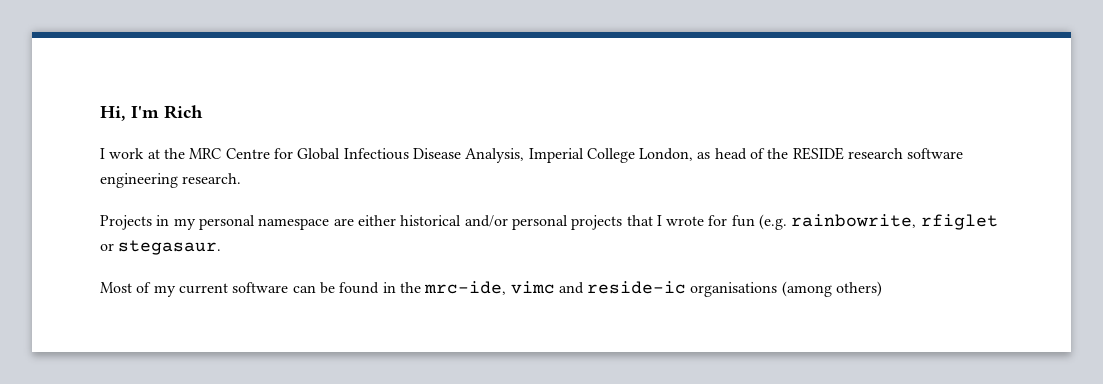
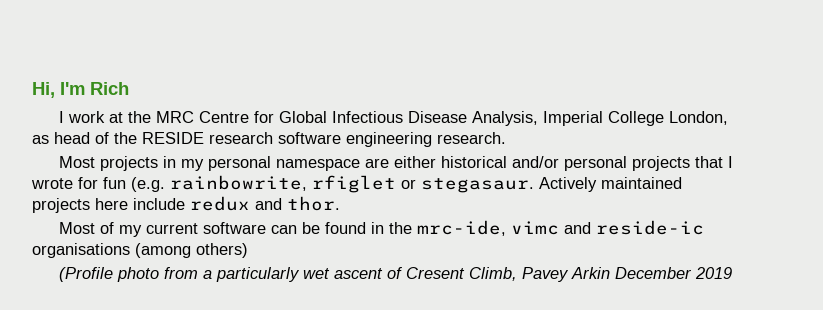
- Projects in my personal namespace are either historical and/or personal projects that I wrote for fun (e.g. rainbowrite, rfiglet or stegasaur.
+ Most projects in my personal namespace are either historical and/or personal projects that I wrote for fun (e.g. rainbowrite, rfiglet or stegasaur. Actively maintained projects here include redux and thor.
+ (Profile photo from a particularly wet ascent of Cresent Climb, Pavey Arkin December 2019

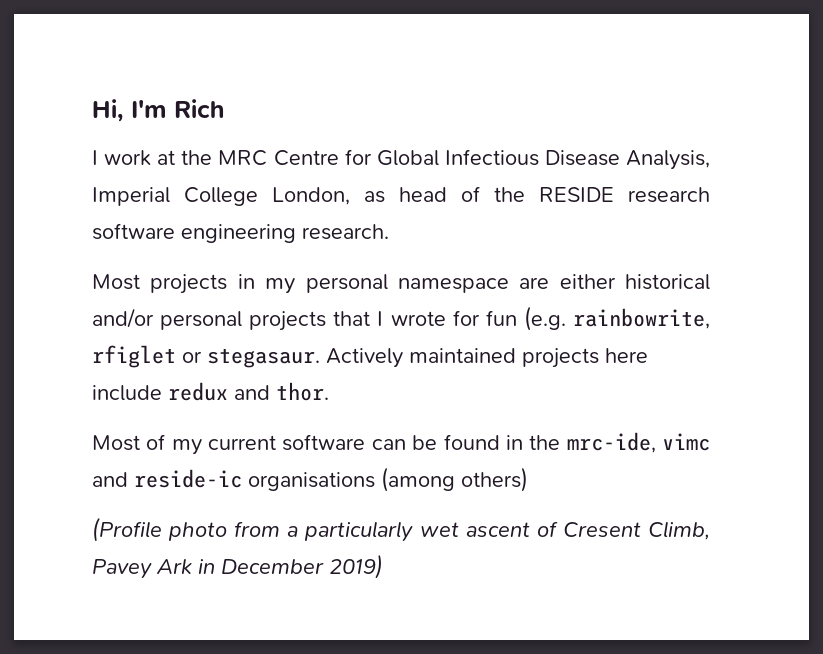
- (Profile photo from a particularly wet ascent of Cresent Climb, Pavey Arkin December 2019
+ (Profile photo from a particularly wet ascent of Cresent Climb, Pavey Ark in December 2019)

